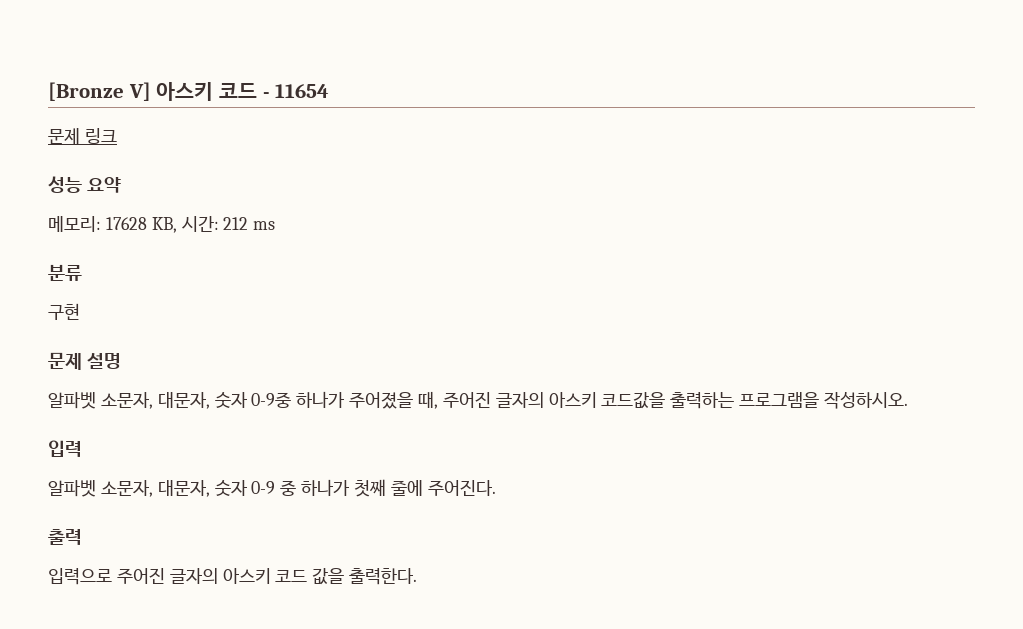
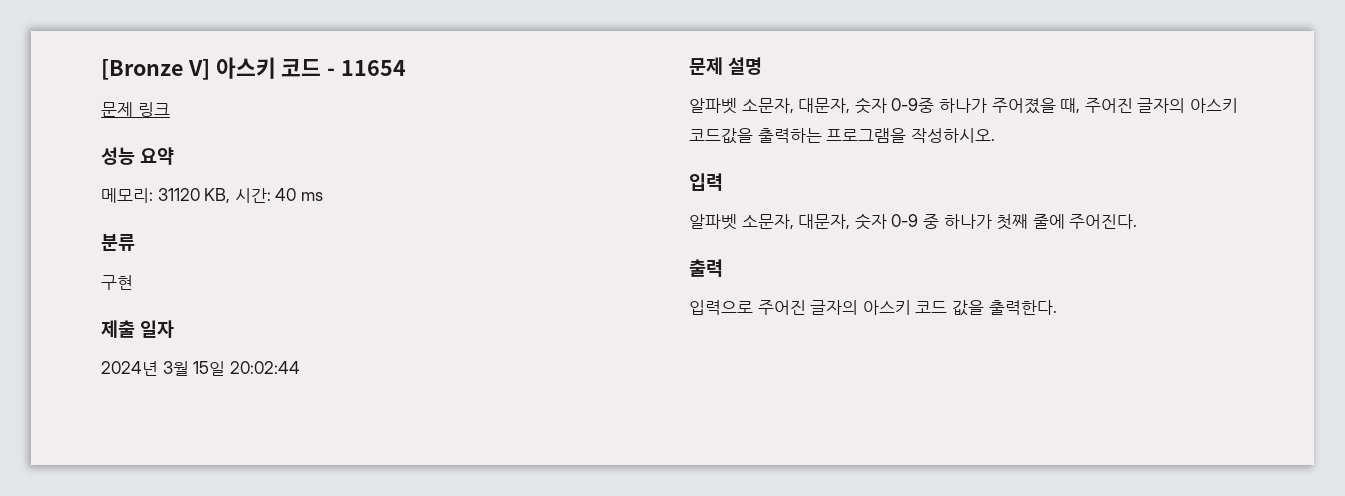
- 메모리: 17628 KB, 시간: 212 ms
+ 메모리: 31120 KB, 시간: 40 ms
+ 제출 일자
+ 2024년 3월 15일 20:02:44

